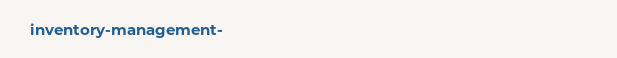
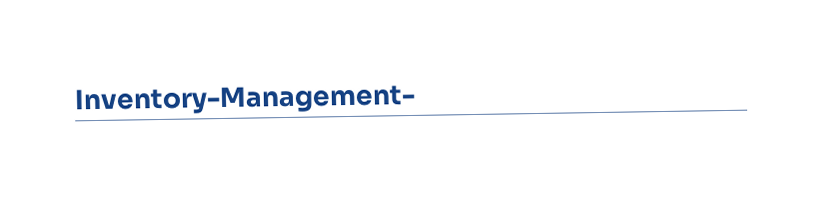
- inventory-management-
+ Inventory-Management-

